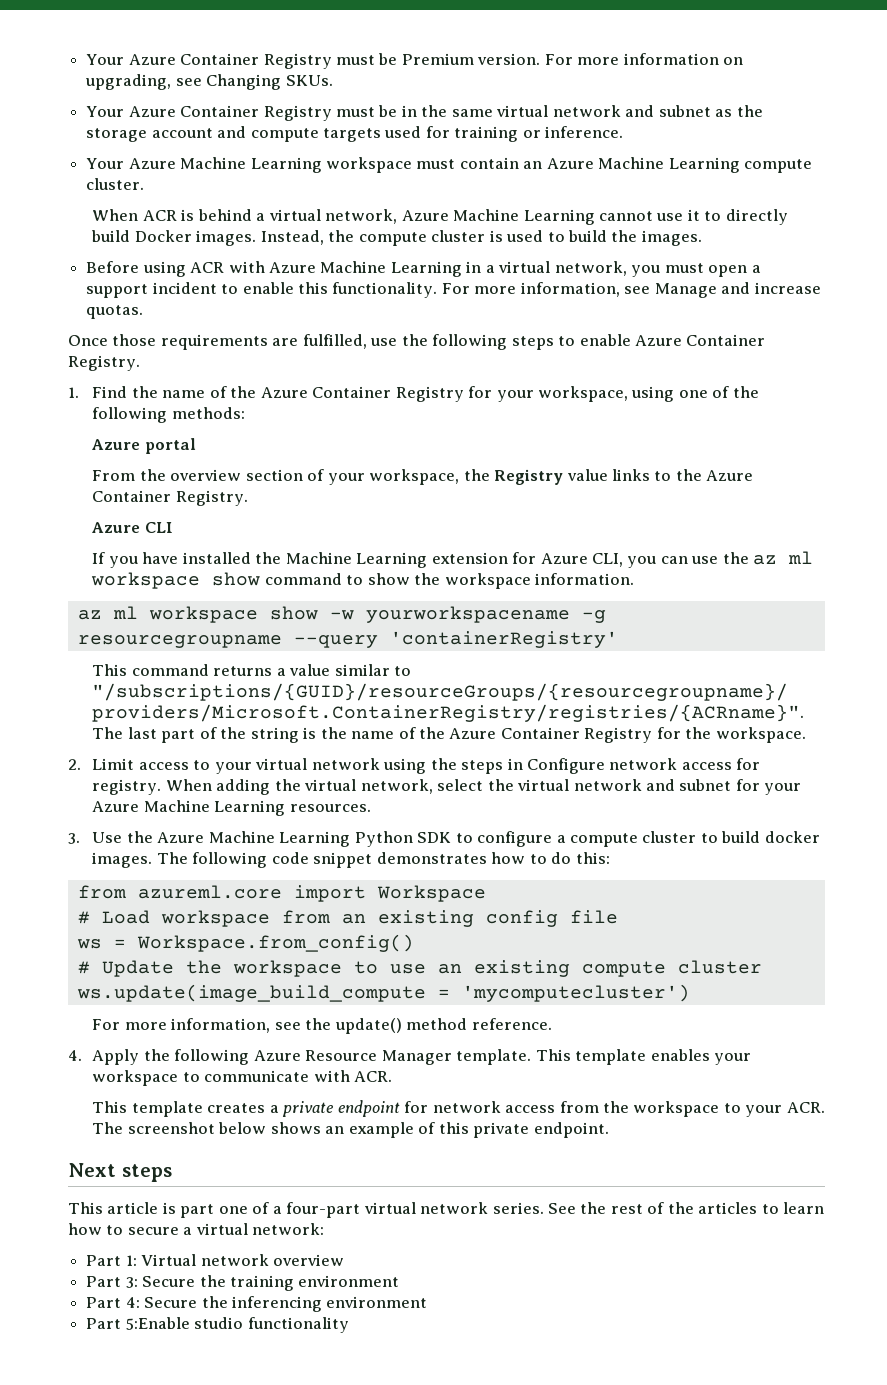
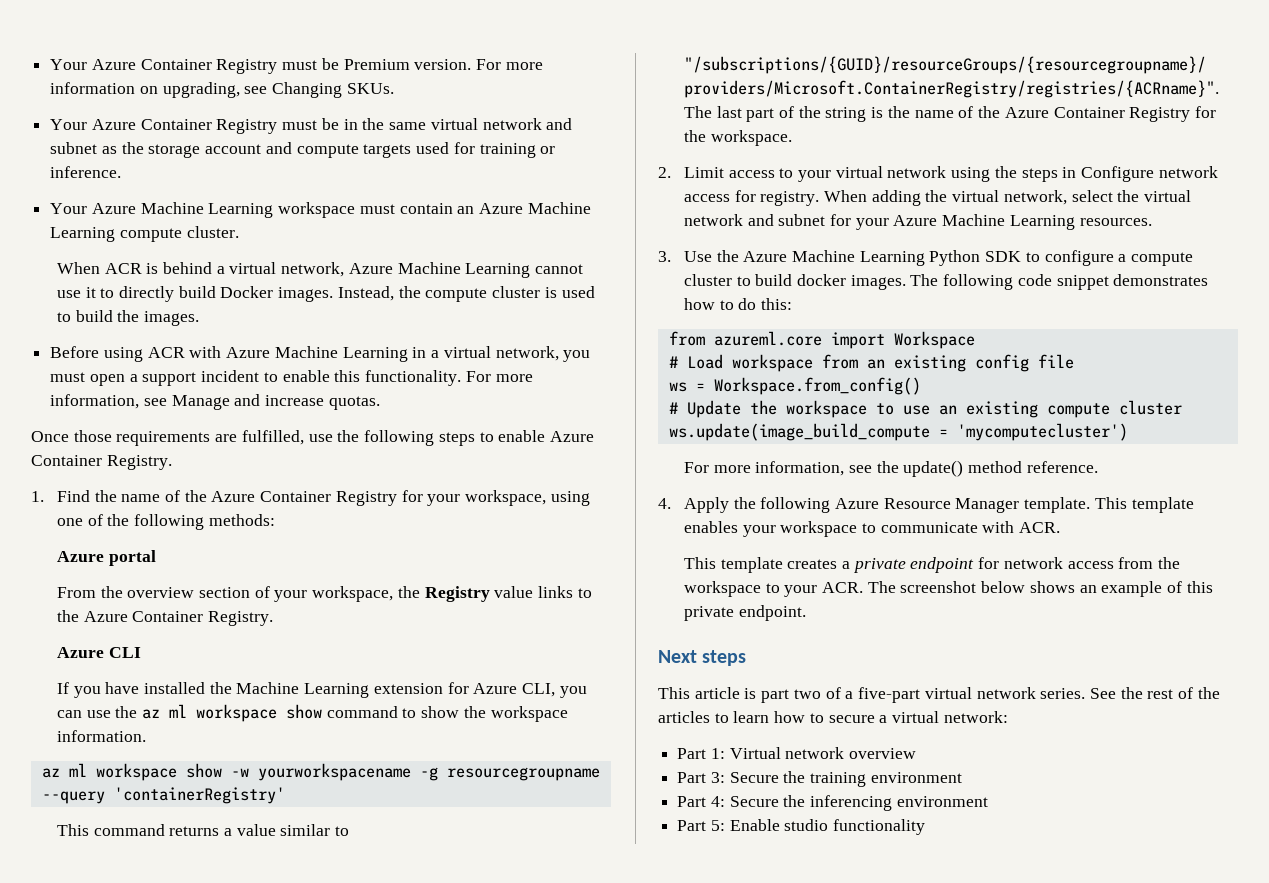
- This article is part one of a four-part virtual network series.
+ This article is part two of a five-part virtual network series.
- Part 5:Enable studio functionality
+ Part 5: Enable studio functionality

